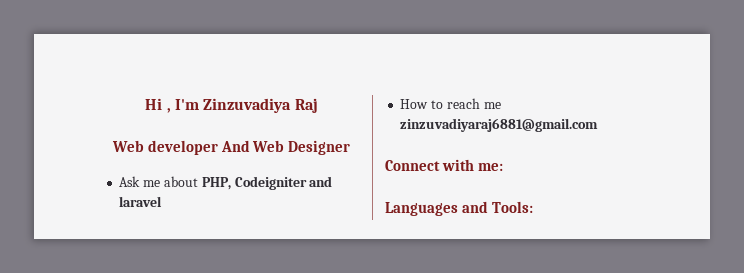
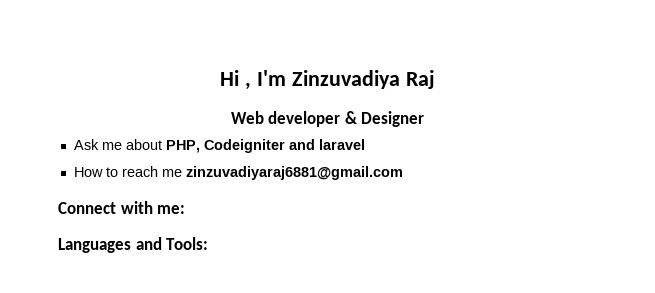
- Web developer And Web Designer
+ Web developer & Designer

